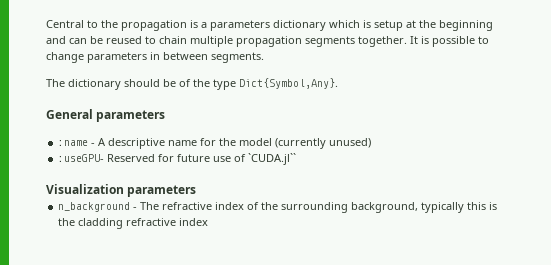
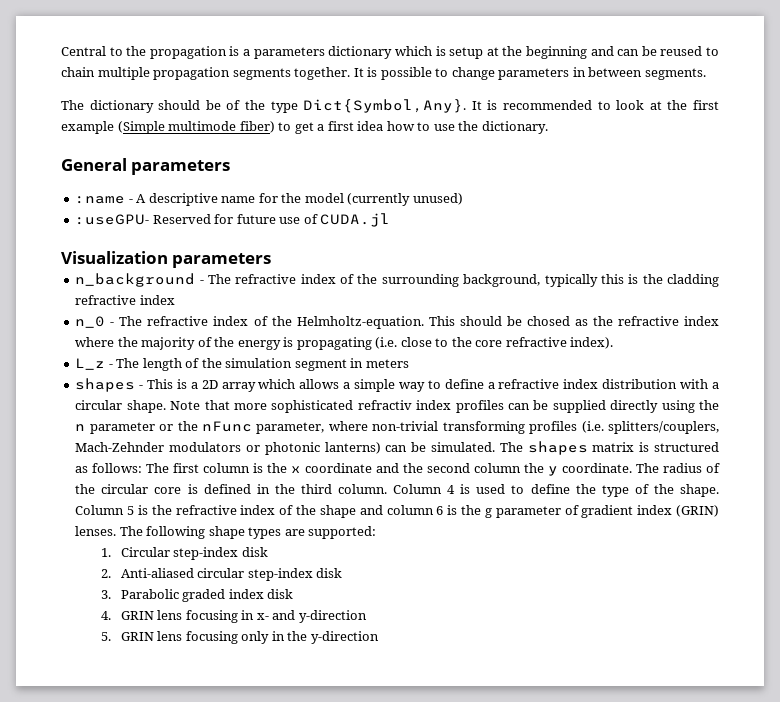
+ It is recommended to look at the first example (Simple multimode fiber) to get a first idea how to use the dictionary.
- :useGPU- Reserved for future use of `CUDA.jl``
+ :useGPU- Reserved for future use of CUDA.jl
+ n_0 - The refractive index of the Helmholtz-equation. This should be chosed as the refractive index where the majority of the energy is propagating (i.e. close to the core refractive index).
+ L_z - The length of the simulation segment in meters
+ shapes - This is a 2D array which allows a simple way to define a refractive index distribution with a circular shape. Note that more sophisticated refractiv index profiles can be supplied directly using the n parameter or the nFunc parameter, where non-trivial transforming profiles (i.e. splitters/couplers, Mach-Zehnder modulators or photonic lanterns) can be simulated. The shapes matrix is structured as follows: The first column is the x coordinate and the second column the y coordinate. The radius of the circular core is defined in the third column. Column 4 is used to define the type of the shape. Column 5 is the refractive index of the shape and column 6 is the g parameter of gradient index (GRIN) lenses. The following shape types are supported:
+ 1. Circular step-index disk
+ 2. Anti-aliased circular step-index disk
+ 3. Parabolic graded index disk
+ 4. GRIN lens focusing in x- and y-direction
+ 5. GRIN lens focusing only in the y-direction

